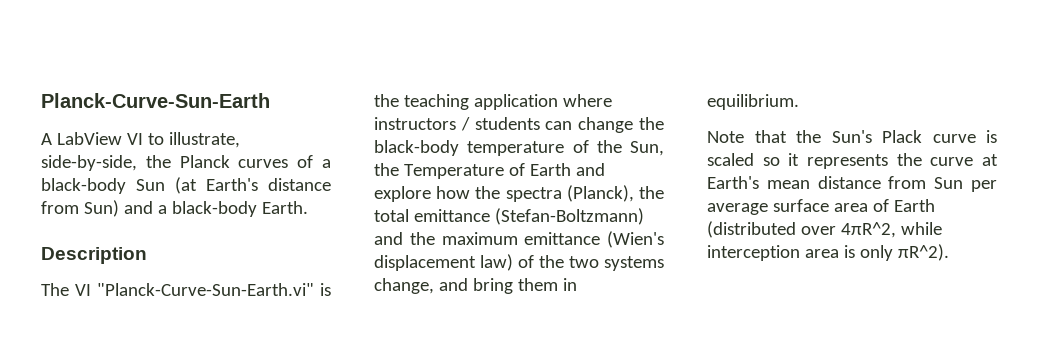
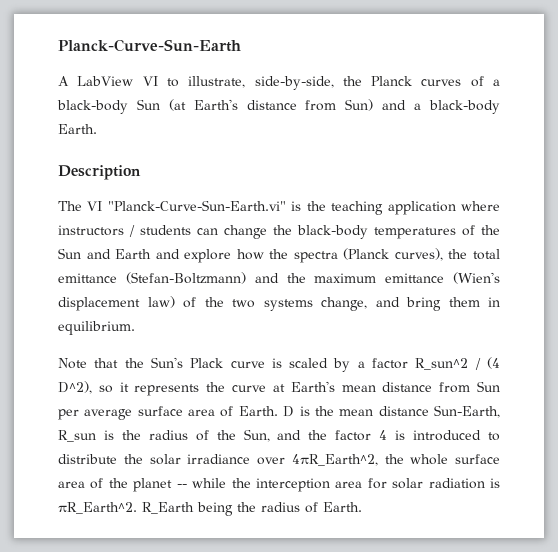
- The VI "Planck-Curve-Sun-Earth.vi" is the teaching application where instructors / students can change the black-body temperature of the Sun, the Temperature of Earth and explore how the spectra (Planck), the total emittance (Stefan-Boltzmann) and the maximum emittance (Wien's displacement law) of the two systems change, and bring them in equilibrium.
+ The VI "Planck-Curve-Sun-Earth.vi" is the teaching application where instructors / students can change the black-body temperatures of the Sun and Earth and explore how the spectra (Planck curves), the total emittance (Stefan-Boltzmann) and the maximum emittance (Wien's displacement law) of the two systems change, and bring them in equilibrium.
- Note that the Sun's Plack curve is scaled so it represents the curve at Earth's mean distance from Sun per average surface area of Earth (distributed over 4πR^2, while interception area is only πR^2).
+ Note that the Sun's Plack curve is scaled by a factor R_sun^2 / (4 D^2), so it represents the curve at Earth's mean distance from Sun per average surface area of Earth. D is the mean distance Sun-Earth, R_sun is the radius of the Sun, and the factor 4 is introduced to distribute the solar irradiance over 4πR_Earth^2, the whole surface area of the planet -- while the interception area for solar radiation is πR_Earth^2. R_Earth being the radius of Earth.

